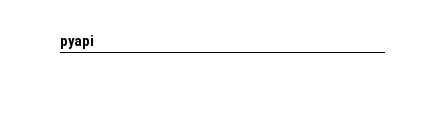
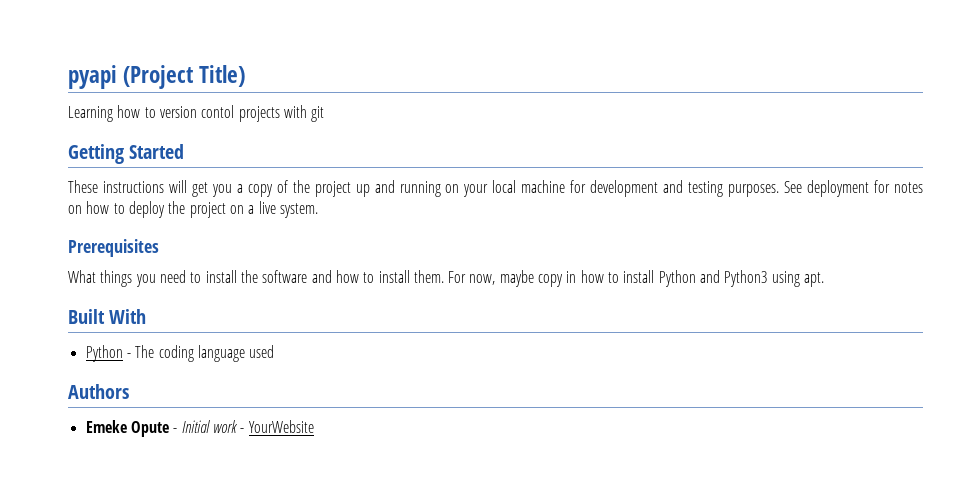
- pyapi
+ pyapi (Project Title)
+ Learning how to version contol projects with git
+ Getting Started
+ These instructions will get you a copy of the project up and running on your local machine for development and testing purposes. See deployment for notes on how to deploy the project on a live system.
+ Prerequisites
+ What things you need to install the software and how to install them. For now, maybe copy in how to install Python and Python3 using apt.
+ Built With
+ Python - The coding language used
+ Authors
+ Emeke Opute - Initial work - YourWebsite

